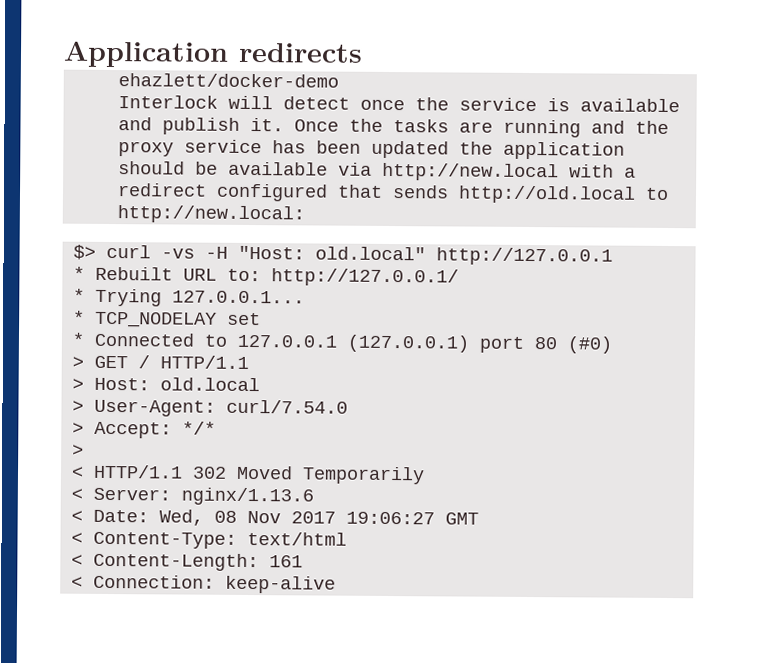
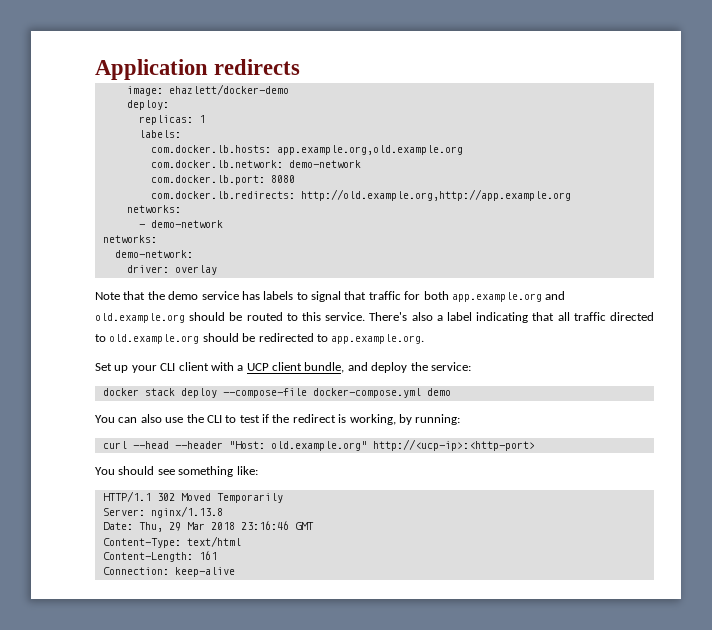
- ehazlett/docker-demo
+ image: ehazlett/docker-demo
- Interlock will detect once the service is available and publish it. Once the tasks are running and the proxy service has been updated the application should be available via http://new.local with a redirect configured that sends http://old.local to http://new.local:
- $> curl -vs -H "Host: old.local" http://127.0.0.1
- * Rebuilt URL to: http://127.0.0.1/
- * Trying 127.0.0.1...
- * TCP_NODELAY set
- * Connected to 127.0.0.1 (127.0.0.1) port 80 (#0)
- > GET / HTTP/1.1
- > Host: old.local
- > User-Agent: curl/7.54.0
- > Accept: */*
- >
- < HTTP/1.1 302 Moved Temporarily
- < Server: nginx/1.13.6
- < Date: Wed, 08 Nov 2017 19:06:27 GMT
+ deploy:
+ replicas: 1
+ labels:
+ com.docker.lb.hosts: app.example.org,old.example.org
+ com.docker.lb.network: demo-network
+ com.docker.lb.port: 8080
+ com.docker.lb.redirects: http://old.example.org,http://app.example.org
+ networks:
+ - demo-network
+ networks:
+ demo-network:
+ driver: overlay
+ Note that the demo service has labels to signal that traffic for both app.example.org and old.example.org should be routed to this service. There's also a label indicating that all traffic directed to old.example.org should be redirected to app.example.org.
+ Set up your CLI client with a UCP client bundle, and deploy the service:
+ docker stack deploy --compose-file docker-compose.yml demo
+ You can also use the CLI to test if the redirect is working, by running:
+ curl --head --header "Host: old.example.org" http://<ucp-ip>:<http-port>
+ You should see something like:
+ HTTP/1.1 302 Moved Temporarily
+ Server: nginx/1.13.8
+ Date: Thu, 29 Mar 2018 23:16:46 GMT
- < Content-Type: text/html
+ Content-Type: text/html
- < Content-Length: 161
+ Content-Length: 161
- < Connection: keep-alive
+ Connection: keep-alive

